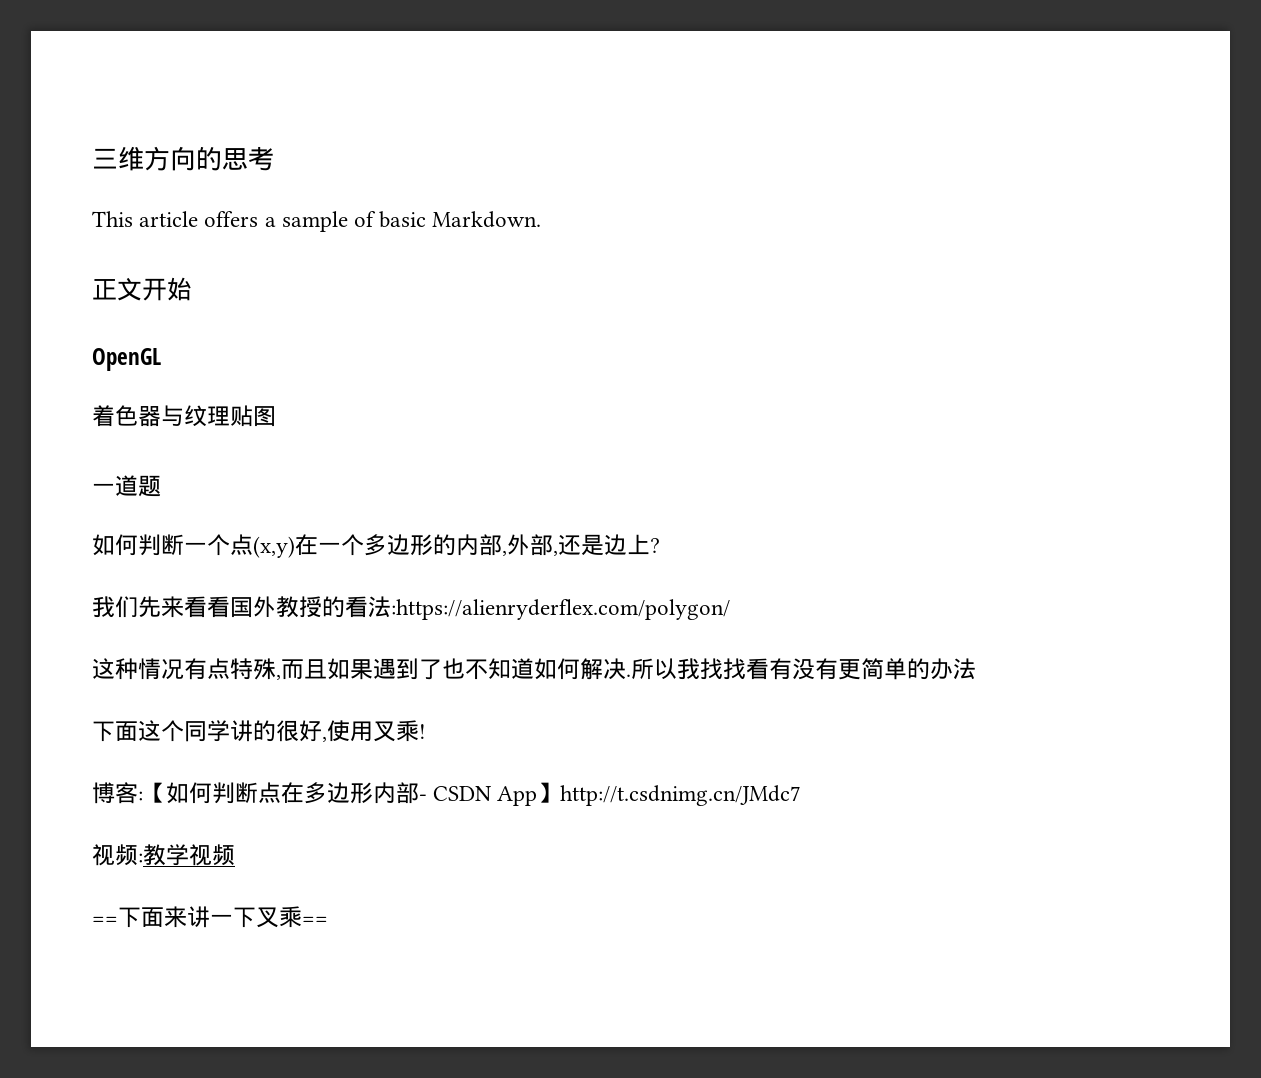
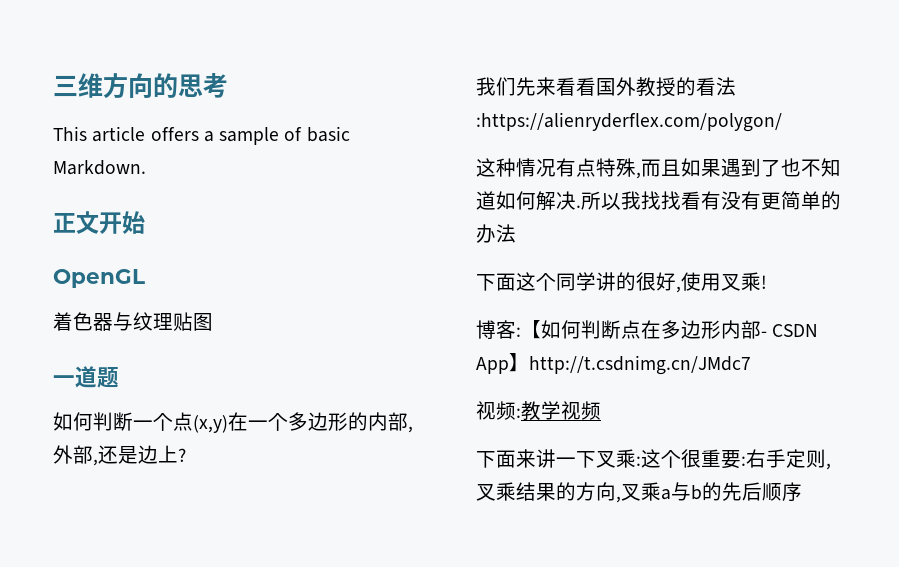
- ==下面来讲一下叉乘==
+ 下面来讲一下叉乘:这个很重要:右手定则,叉乘结果的方向,叉乘a与b的先后顺序

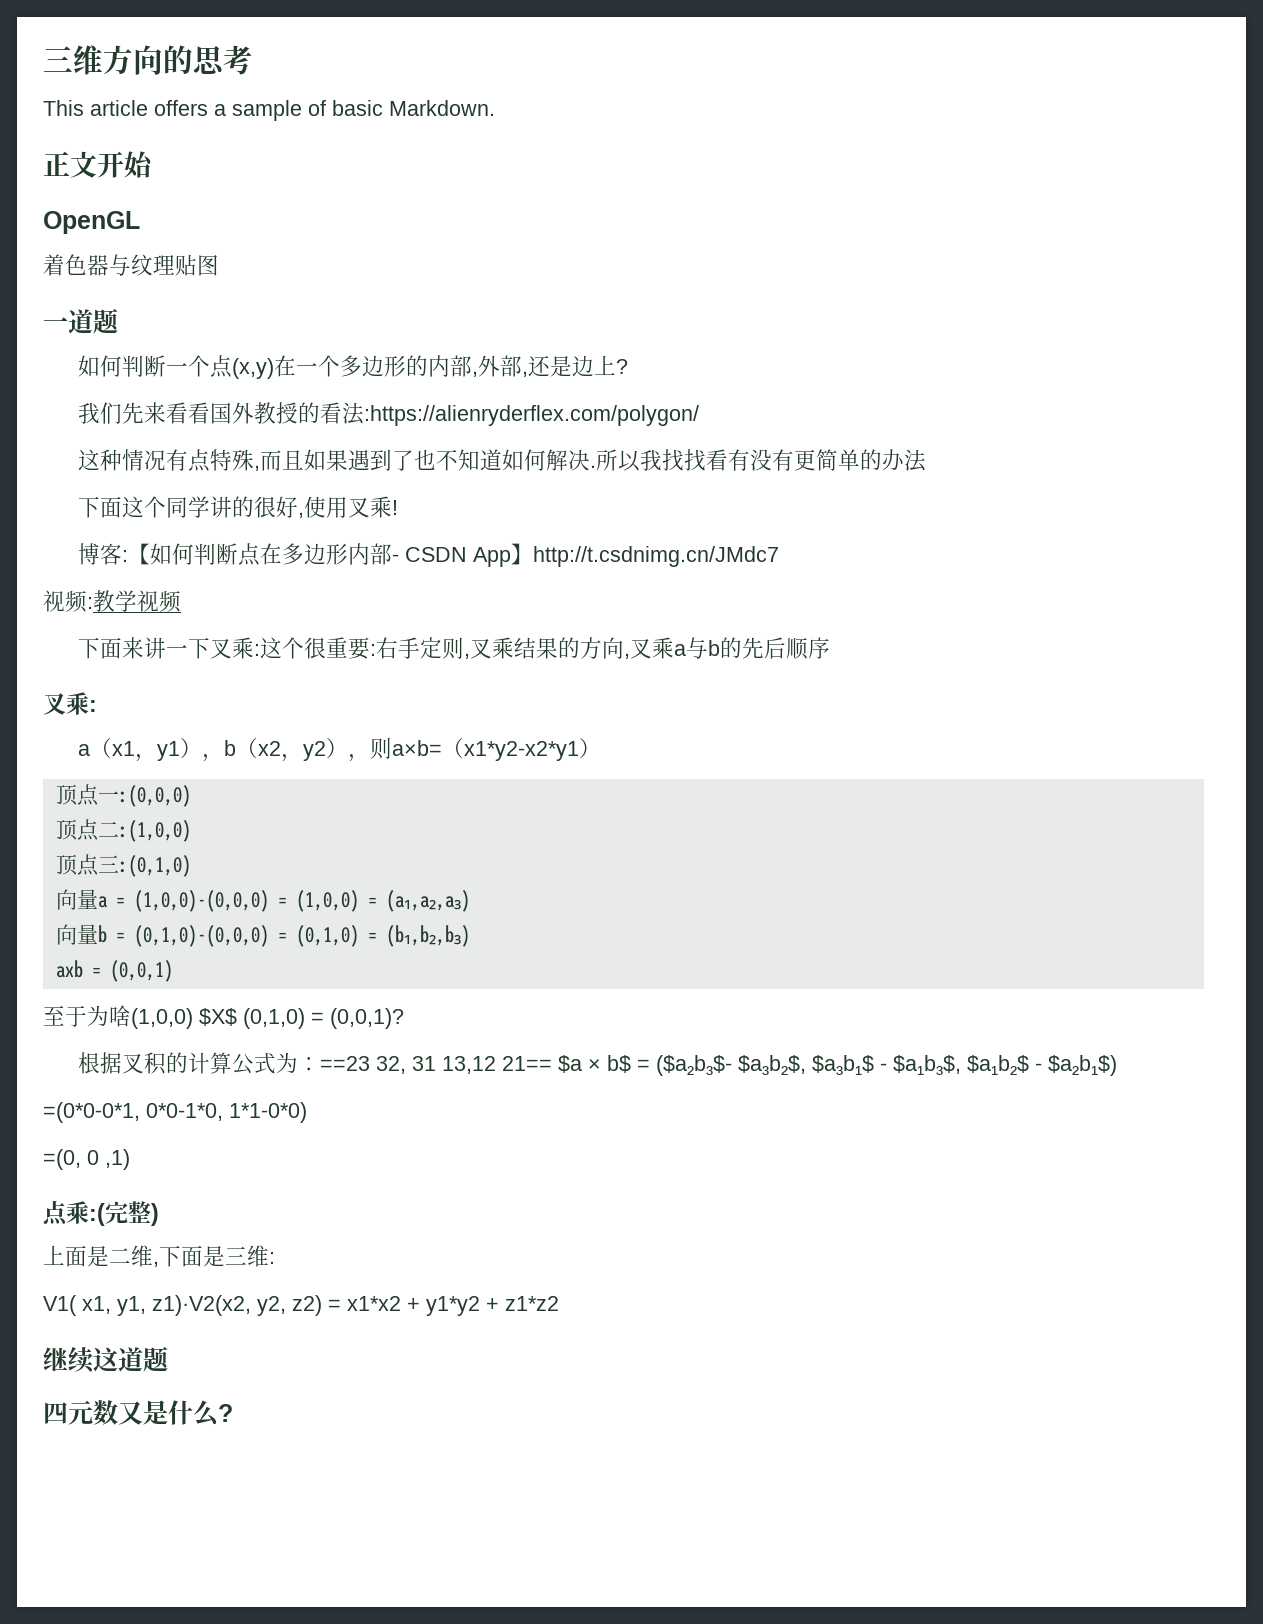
  下面来讲一下叉乘:这个很重要:右手定则,叉乘结果的方向,叉乘a与b的先后顺序
+ 叉乘:
+ a（x1，y1），b（x2，y2），则a×b=（x1*y2-x2*y1）
+ 顶点一:(0,0,0)
+ 顶点二:(1,0,0)
+ 顶点三:(0,1,0)
+ 向量a = (1,0,0)-(0,0,0) = (1,0,0) = (a₁,a₂,a₃)
+ 向量b = (0,1,0)-(0,0,0) = (0,1,0) = (b₁,b₂,b₃)
+ axb = (0,0,1)
+ 至于为啥(1,0,0) $X$ (0,1,0) = (0,0,1)?
+ 根据叉积的计算公式为：==23 32, 31 13,12 21== $a × b$ = ($a₂b₃$- $a₃b₂$, $a₃b₁$ - $a₁b₃$, $a₁b₂$ - $a₂b₁$)
+ =(0*0-0*1, 0*0-1*0, 1*1-0*0)
+ =(0, 0 ,1)
+ 点乘:(完整)
+ 上面是二维,下面是三维:
+ V1( x1, y1, z1)·V2(x2, y2, z2) = x1*x2 + y1*y2 + z1*z2
+ 继续这道题
+ 四元数又是什么?

